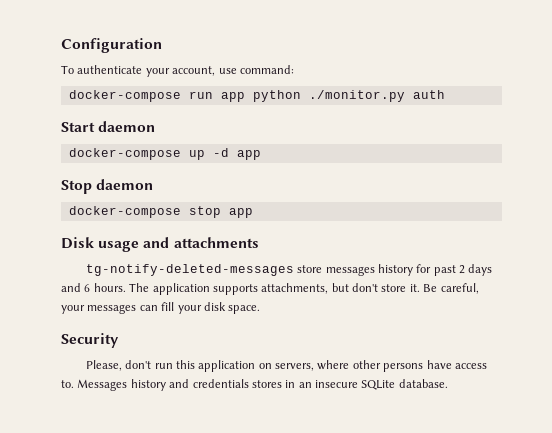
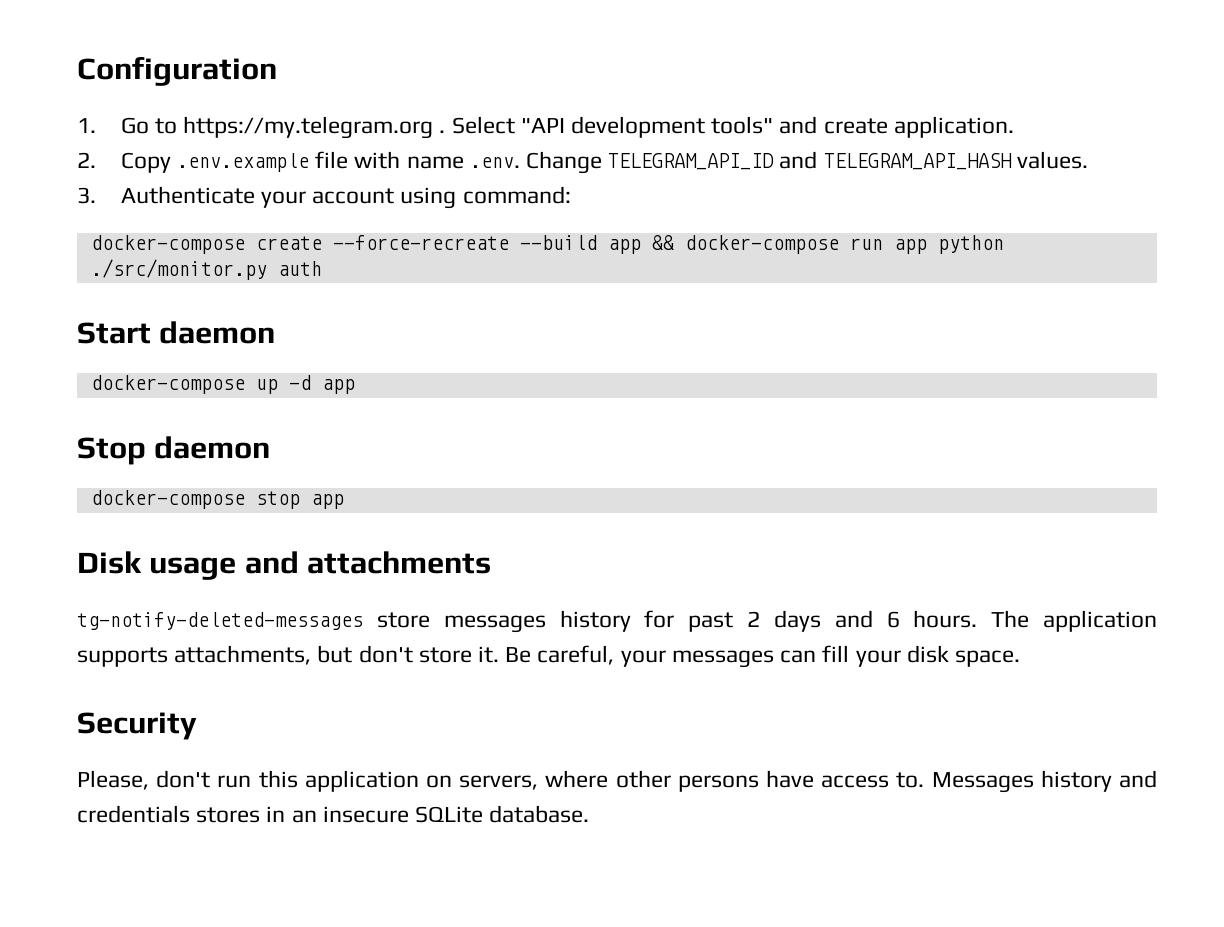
- To authenticate your account, use command:
- docker-compose run app python ./monitor.py auth
+ 1. Go to https://my.telegram.org . Select "API development tools" and create application.
+ 2. Copy .env.example file with name .env. Change TELEGRAM_API_ID and TELEGRAM_API_HASH values.
+ 3. Authenticate your account using command:
+ docker-compose create --force-recreate --build app && docker-compose run app python ./src/monitor.py auth

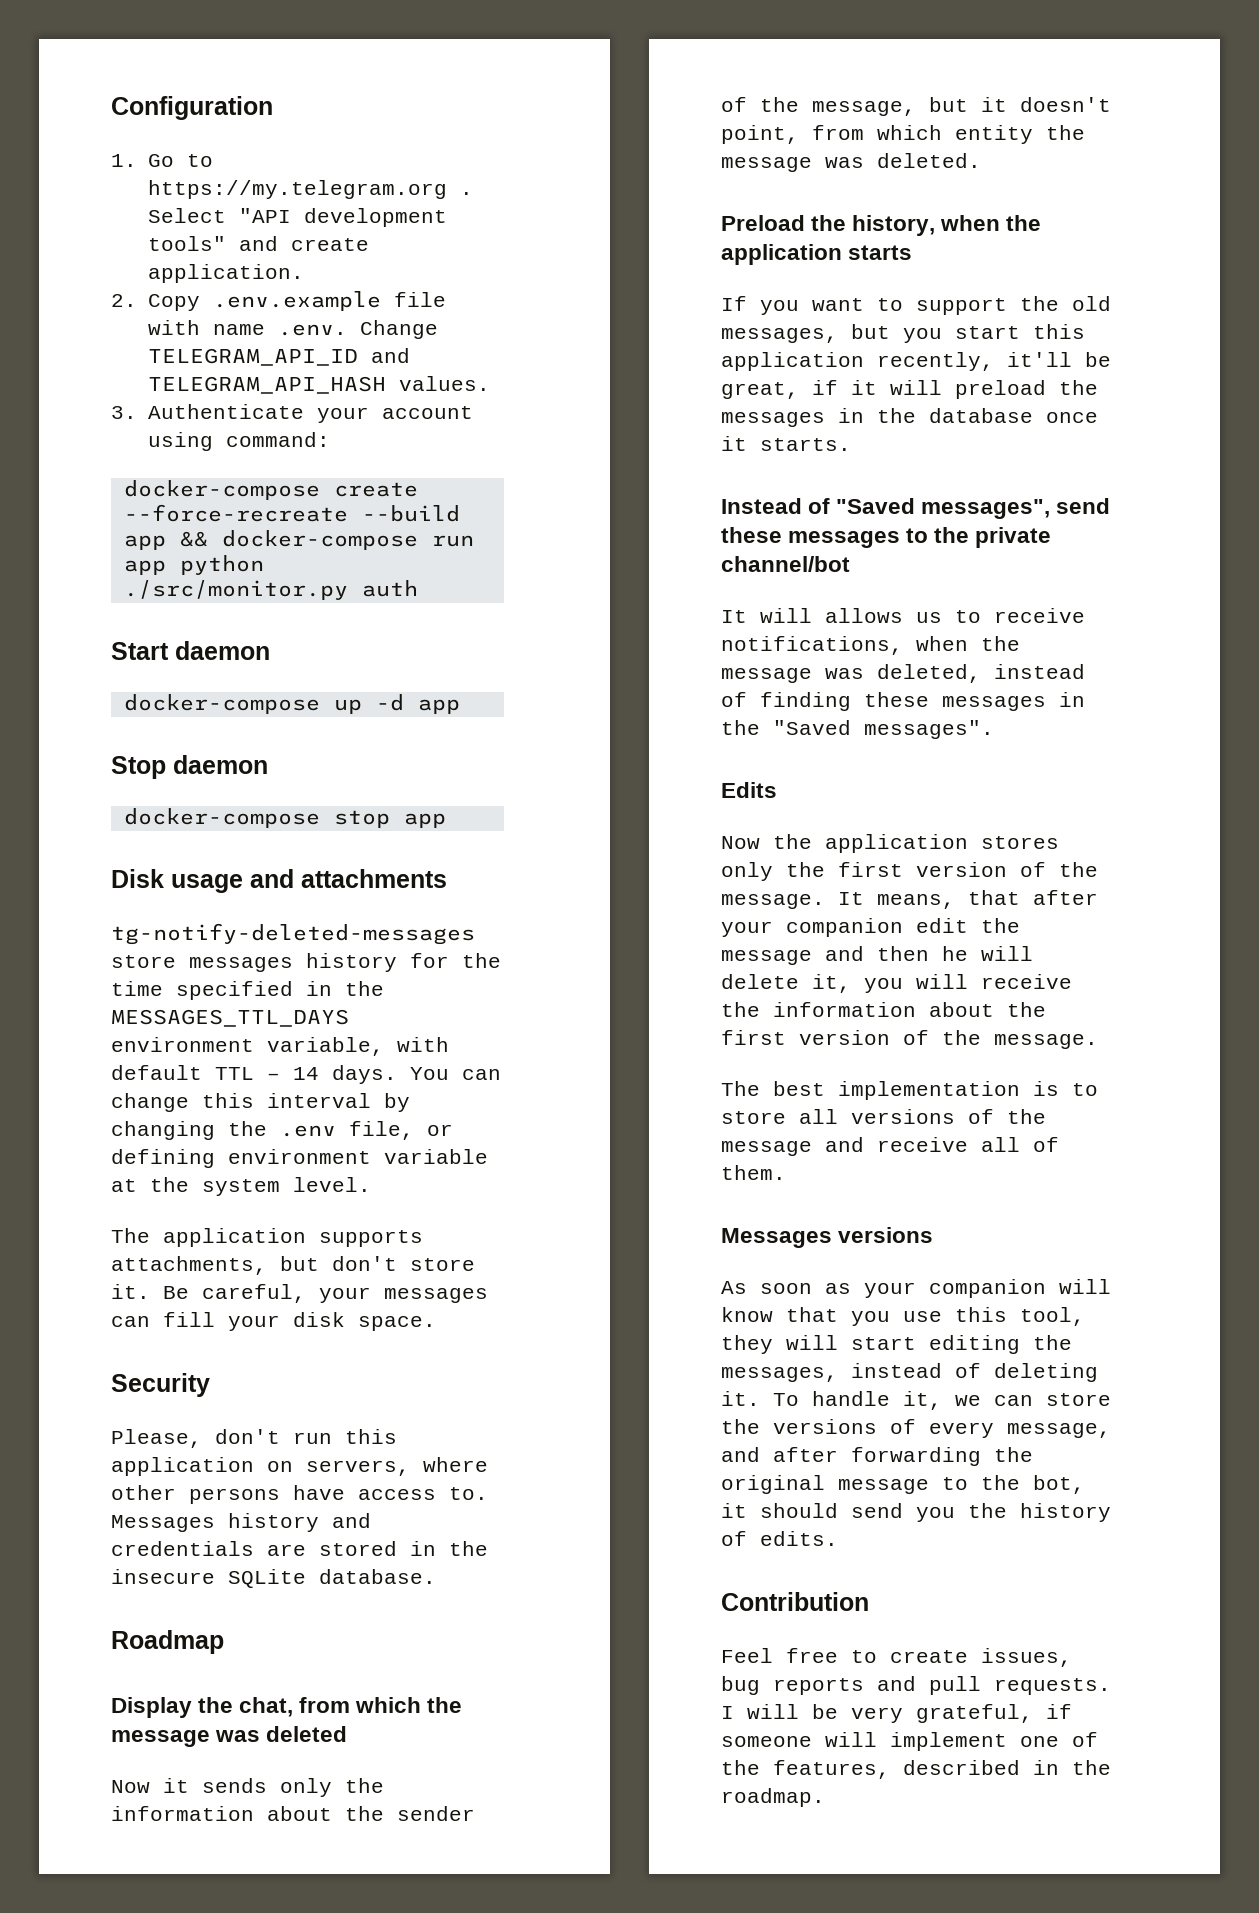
- tg-notify-deleted-messages store messages history for past 2 days and 6 hours. The application supports attachments, but don't store it.
+ tg-notify-deleted-messages store messages history for the time specified in the MESSAGES_TTL_DAYS environment variable, with default TTL – 14 days. You can change this interval by changing the .env file, or defining environment variable at the system level.
+ The application supports attachments, but don't store it.
- Messages history and credentials stores in an insecure SQLite database.
+ Messages history and credentials are stored in the insecure SQLite database.
+ Roadmap
+ Display the chat, from which the message was deleted
+ Now it sends only the information about the sender of the message, but it doesn't point, from which entity the message was deleted.
+ Preload the history, when the application starts
+ If you want to support the old messages, but you start this application recently, it'll be great, if it will preload the messages in the database once it starts.
+ Instead of "Saved messages", send these messages to the private channel/bot
+ It will allows us to receive notifications, when the message was deleted, instead of finding these messages in the "Saved messages".
+ Edits
+ Now the application stores only the first version of the message. It means, that after your companion edit the message and then he will delete it, you will receive the information about the first version of the message.
+ The best implementation is to store all versions of the message and receive all of them.
+ Messages versions
+ As soon as your companion will know that you use this tool, they will start editing the messages, instead of deleting it. To handle it, we can store the versions of every message, and after forwarding the original message to the bot, it should send you the history of edits.
+ Contribution
+ Feel free to create issues, bug reports and pull requests. I will be very grateful, if someone will implement one of the features, described in the roadmap.

